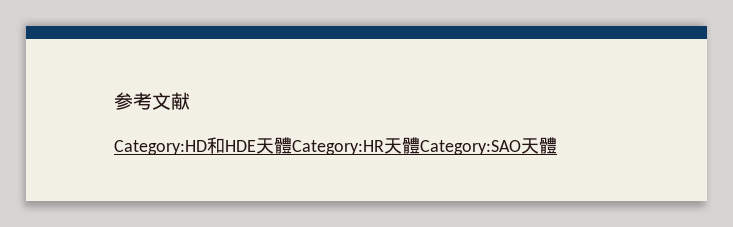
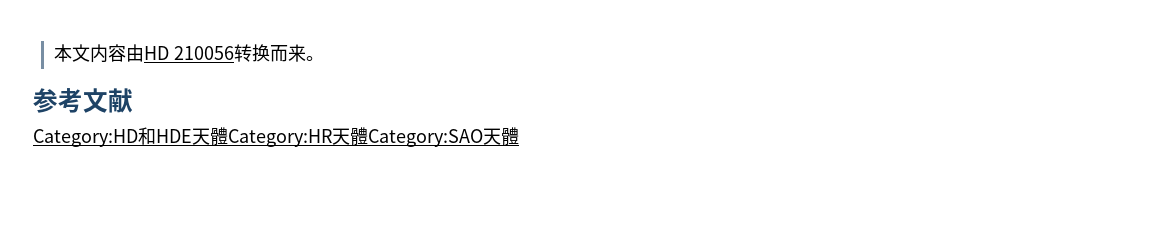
+ 本文内容由HD 210056转换而来。

